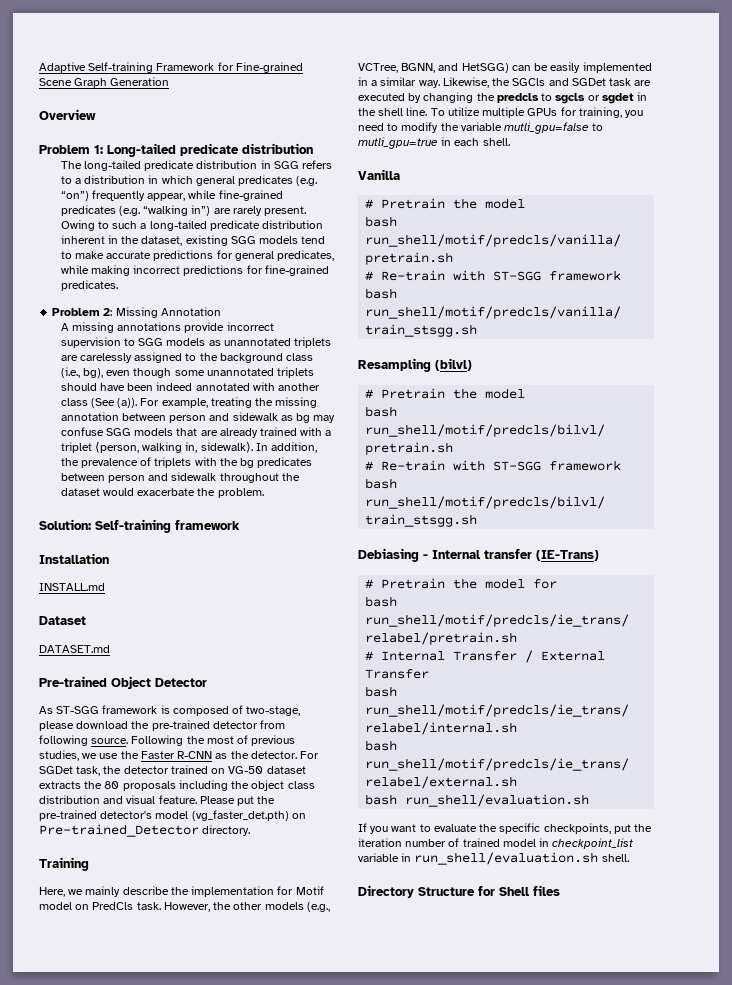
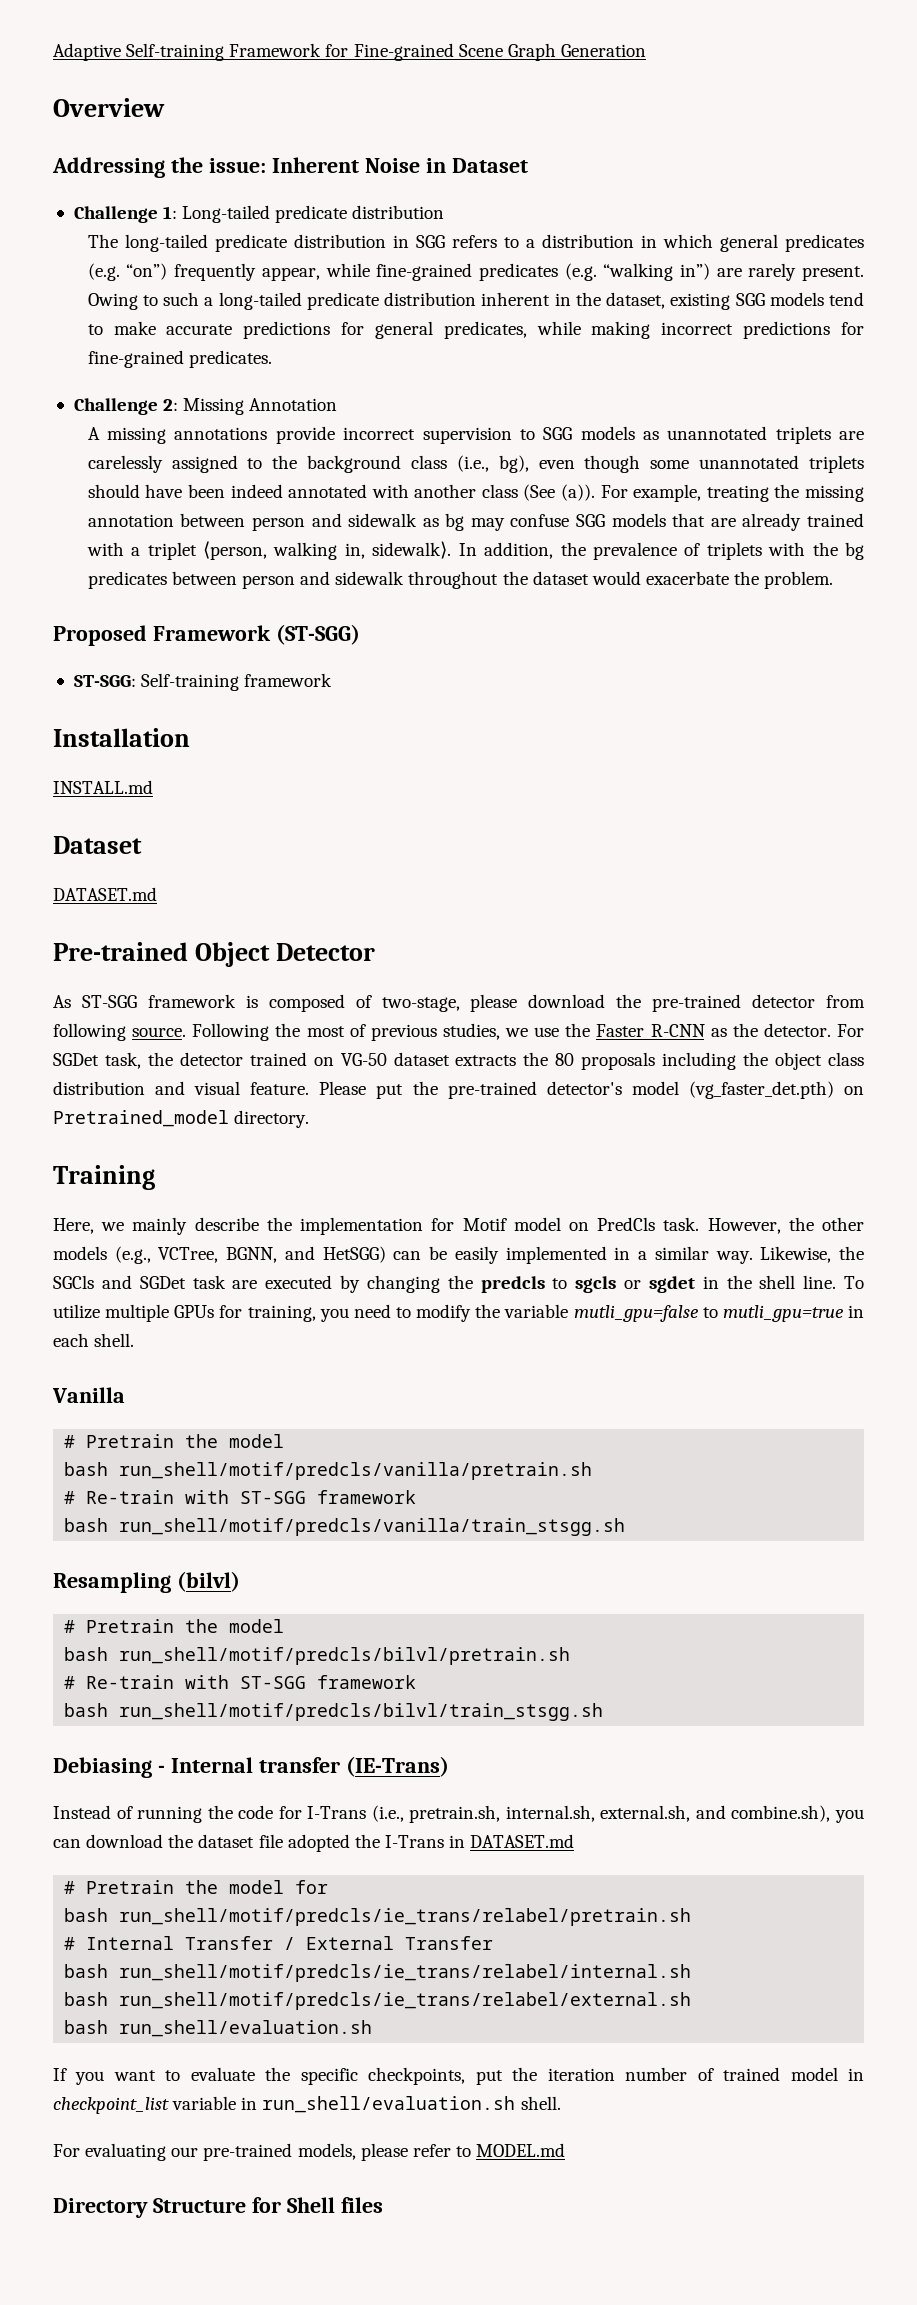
- Problem 1: Long-tailed predicate distribution
+ Addressing the issue: Inherent Noise in Dataset
+ Challenge 1: Long-tailed predicate distribution
- Problem 2: Missing Annotation
+ Challenge 2: Missing Annotation
- Solution: Self-training framework
+ Proposed Framework (ST-SGG)
+ ST-SGG: Self-training framework
- Please put the pre-trained detector's model (vg_faster_det.pth) on Pre-trained_Detector directory.
+ Please put the pre-trained detector's model (vg_faster_det.pth) on Pretrained_model directory.
+ Instead of running the code for I-Trans (i.e., pretrain.sh, internal.sh, external.sh, and combine.sh), you can download the dataset file adopted the I-Trans in DATASET.md
+ For evaluating our pre-trained models, please refer to MODEL.md

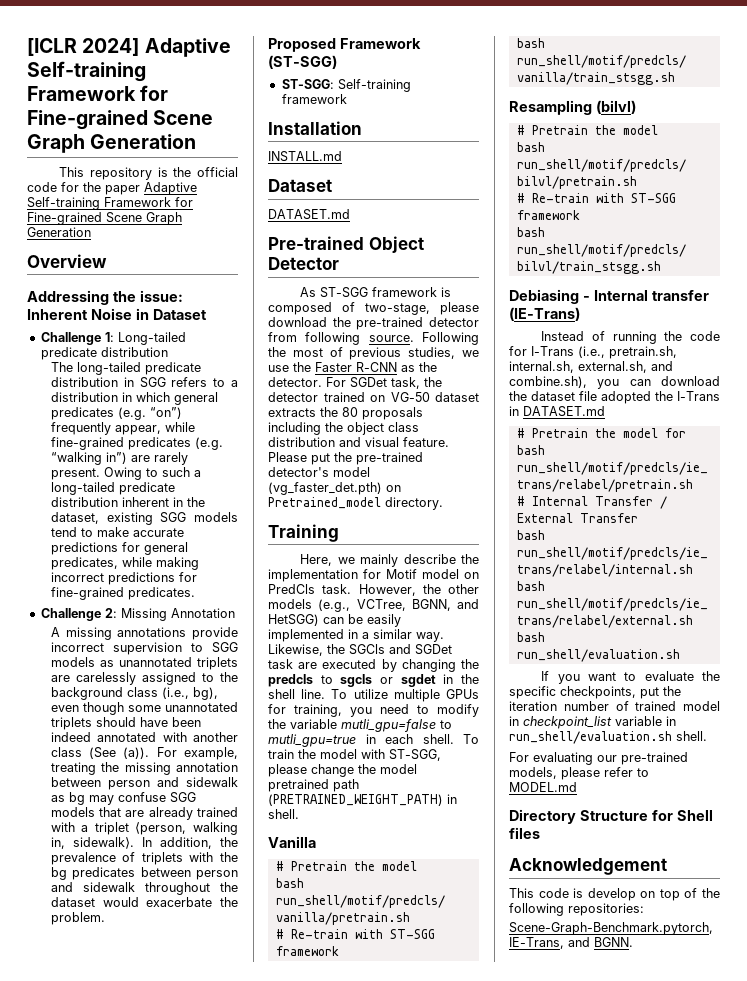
- Adaptive Self-training Framework for Fine-grained Scene Graph Generation
+ [ICLR 2024] Adaptive Self-training Framework for Fine-grained Scene Graph Generation
+ This repository is the official code for the paper Adaptive Self-training Framework for Fine-grained Scene Graph Generation
+ To train the model with ST-SGG, please change the model pretrained path (PRETRAINED_WEIGHT_PATH) in shell.
+ Acknowledgement
+ This code is develop on top of the following repositories:
+ Scene-Graph-Benchmark.pytorch, IE-Trans, and BGNN.

